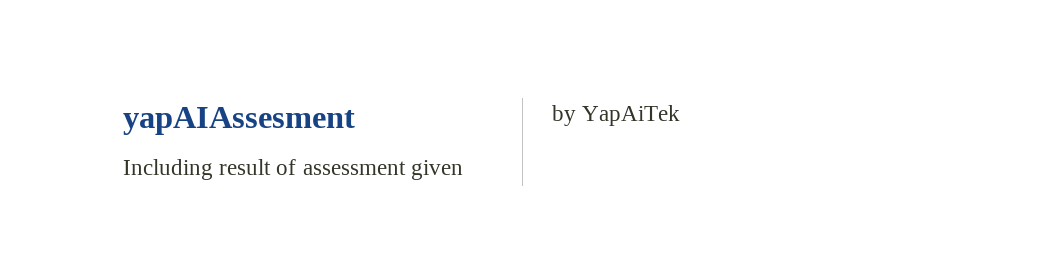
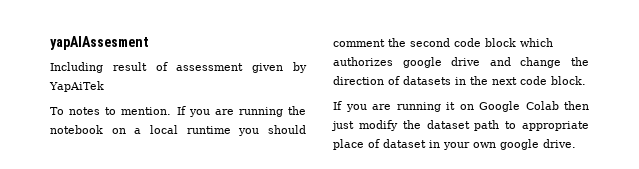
+ To notes to mention. If you are running the notebook on a local runtime you should comment the second code block which authorizes google drive and change the direction of datasets in the next code block.
+ If you are running it on Google Colab then just modify the dataset path to appropriate place of dataset in your own google drive.

